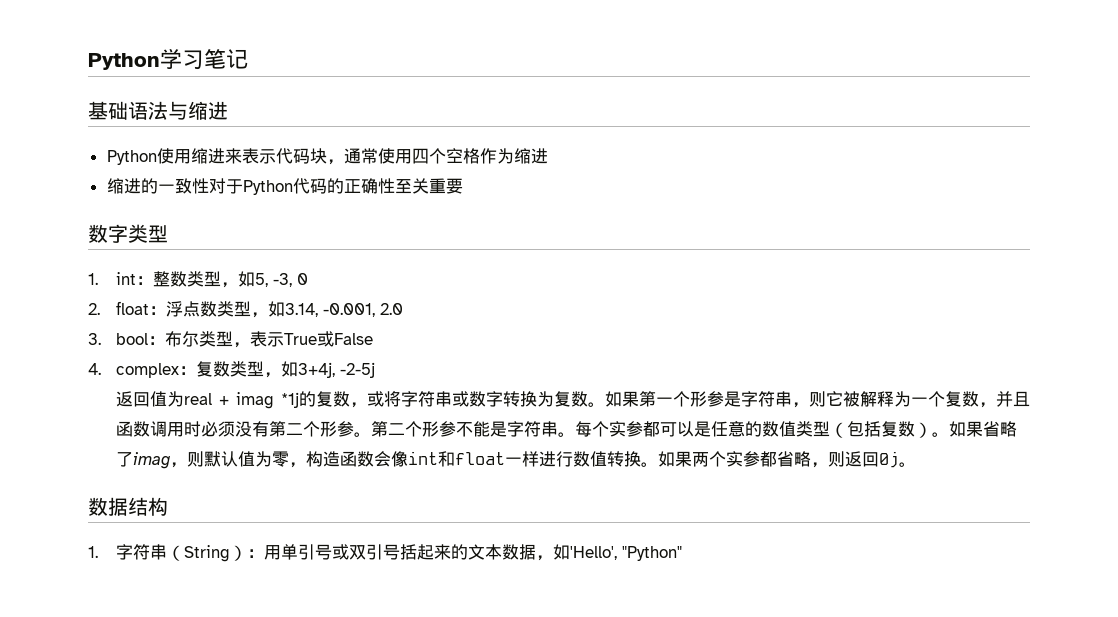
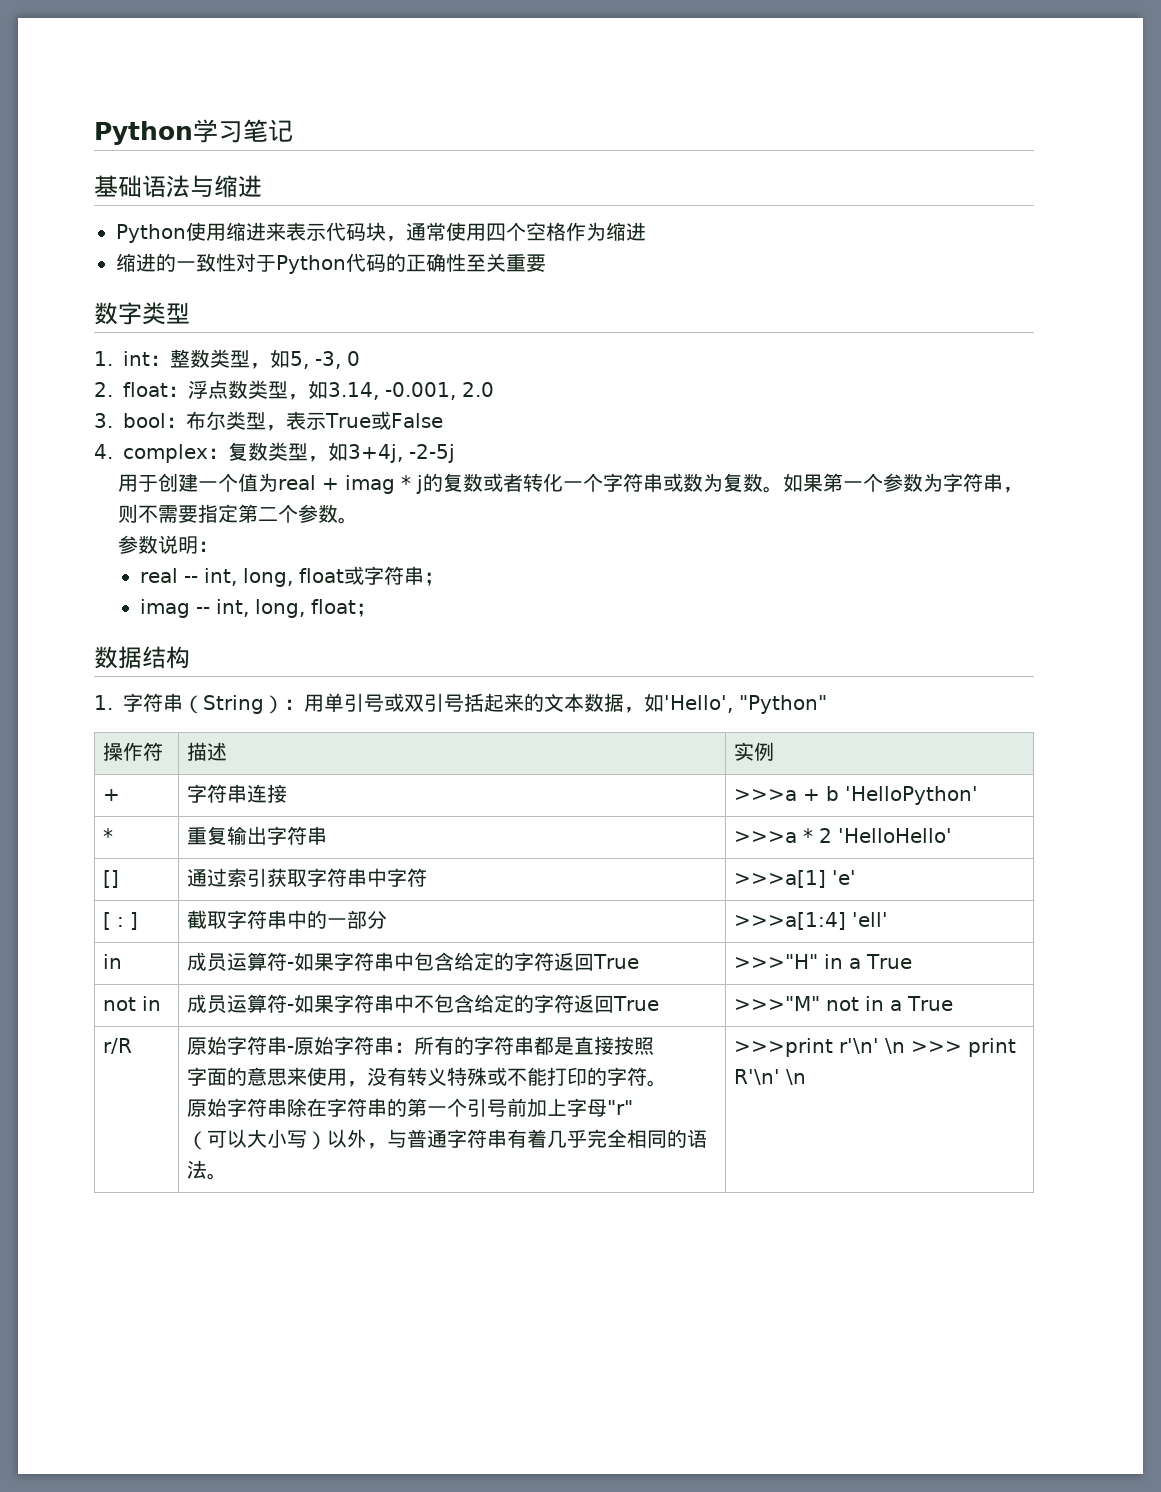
- 返回值为real + imag *1j的复数，或将字符串或数字转换为复数。
+ 用于创建一个值为real + imag * j的复数或者转化一个字符串或数为复数。
- 如果第一个形参是字符串，则它被解释为一个复数，并且函数调用时必须没有第二个形参。第二个形参不能是字符串。每个实参都可以是任意的数值类型（包括复数）。如果省略了imag，则默认值为零，构造函数会像int和float一样进行数值转换。如果两个实参都省略，则返回0j。
+ 如果第一个参数为字符串，则不需要指定第二个参数。
+ 参数说明：
+ real -- int, long, float或字符串；
+ imag -- int, long, float；
+ 操作符 | 描述 | 实例
+ + | 字符串连接 | >>>a + b 'HelloPython'
+ * | 重复输出字符串 | >>>a * 2 'HelloHello'
+ [] | 通过索引获取字符串中字符 | >>>a[1] 'e'
+ [ : ] | 截取字符串中的一部分 | >>>a[1:4] 'ell'
+ in | 成员运算符-如果字符串中包含给定的字符返回True | >>>"H" in a True
+ not in | 成员运算符-如果字符串中不包含给定的字符返回True | >>>"M" not in a True
+ r/R | 原始字符串-原始字符串：所有的字符串都是直接按照
+ 字面的意思来使用，没有转义特殊或不能打印的字符。
+ 原始字符串除在字符串的第一个引号前加上字母"r"
+ （可以大小写）以外，与普通字符串有着几乎完全相同的语法。 | >>>print r'\n' \n >>> print R'\n' \n

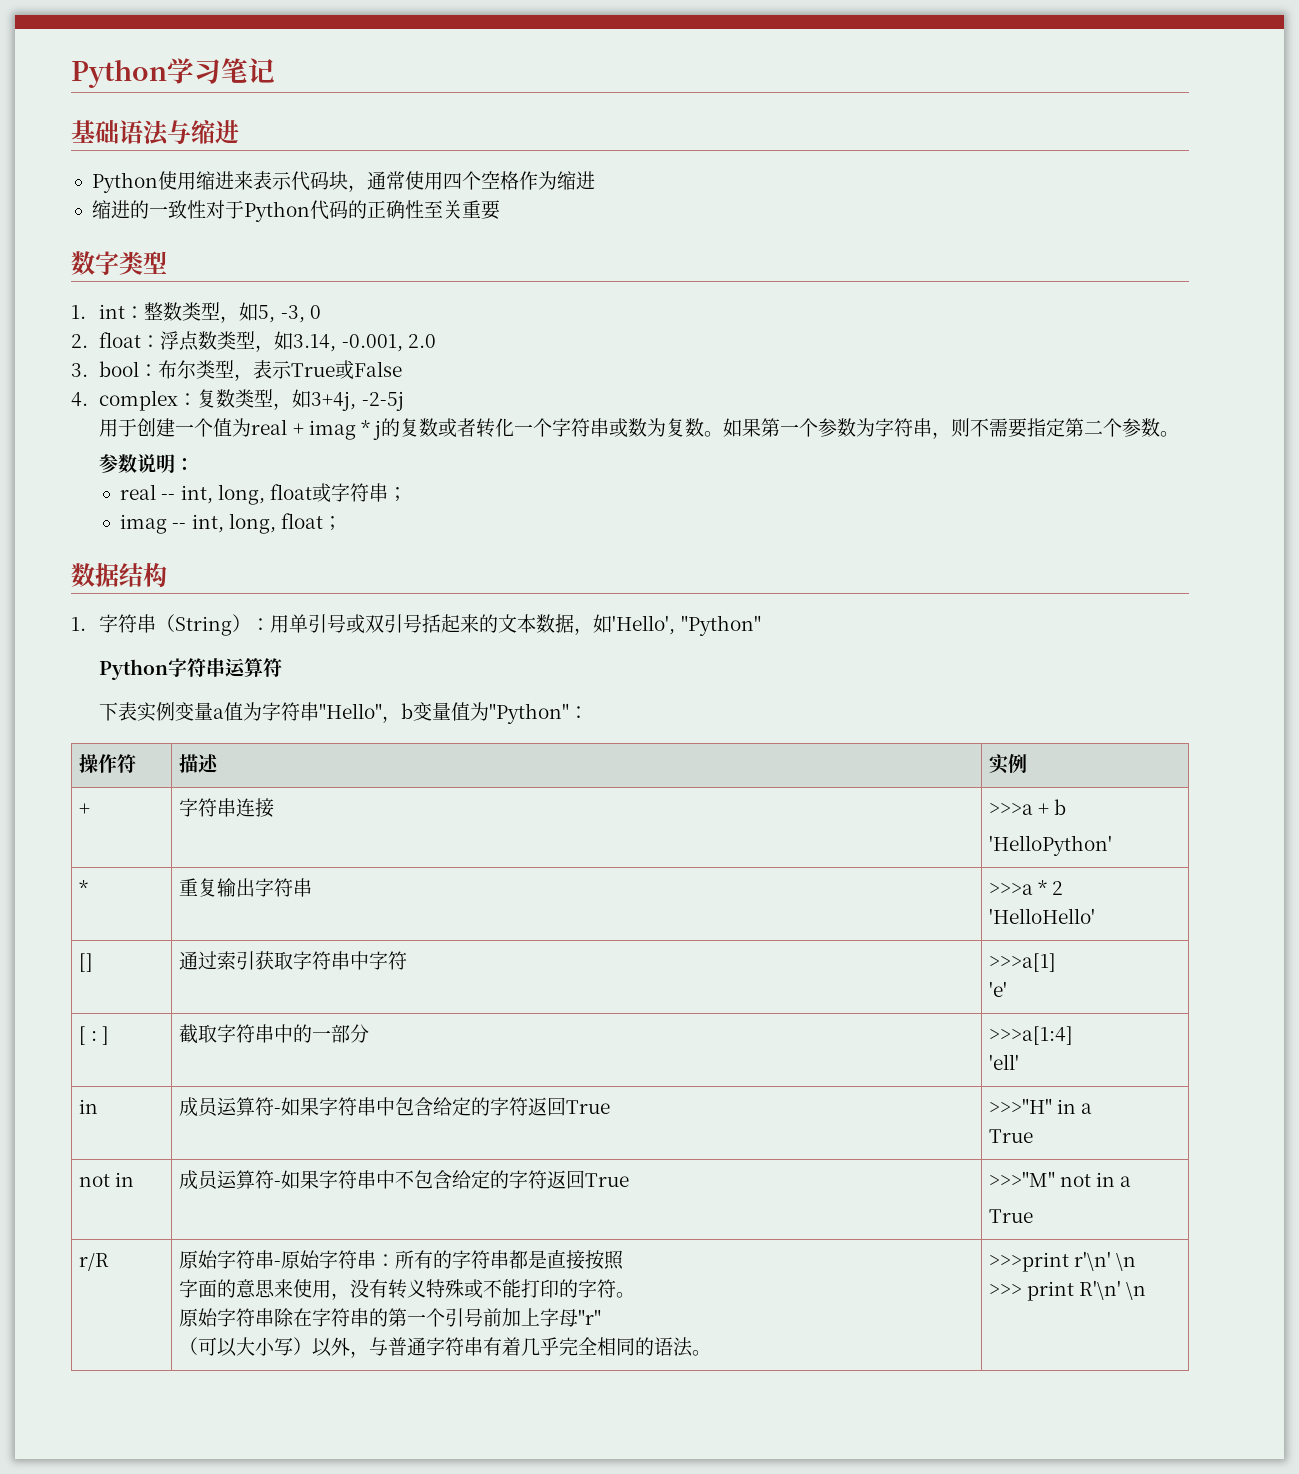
+ Python字符串运算符
+ 下表实例变量a值为字符串"Hello"，b变量值为"Python"：
- + | 字符串连接 | >>>a + b 'HelloPython'
+ + | 字符串连接 | >>>a + b
+ 'HelloPython'
- * | 重复输出字符串 | >>>a * 2 'HelloHello'
+ * | 重复输出字符串 | >>>a * 2
+ 'HelloHello'
- [] | 通过索引获取字符串中字符 | >>>a[1] 'e'
+ [] | 通过索引获取字符串中字符 | >>>a[1]
+ 'e'
- [ : ] | 截取字符串中的一部分 | >>>a[1:4] 'ell'
+ [ : ] | 截取字符串中的一部分 | >>>a[1:4]
+ 'ell'
- in | 成员运算符-如果字符串中包含给定的字符返回True | >>>"H" in a True
+ in | 成员运算符-如果字符串中包含给定的字符返回True | >>>"H" in a
+ True
- not in | 成员运算符-如果字符串中不包含给定的字符返回True | >>>"M" not in a True
+ not in | 成员运算符-如果字符串中不包含给定的字符返回True | >>>"M" not in a
+ True
- >>>print r'\n' \n >>> print R'\n' \n
+ >>>print r'\n' \n
+ >>> print R'\n' \n

